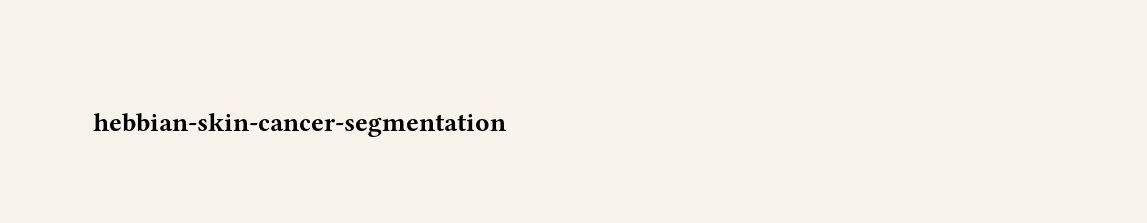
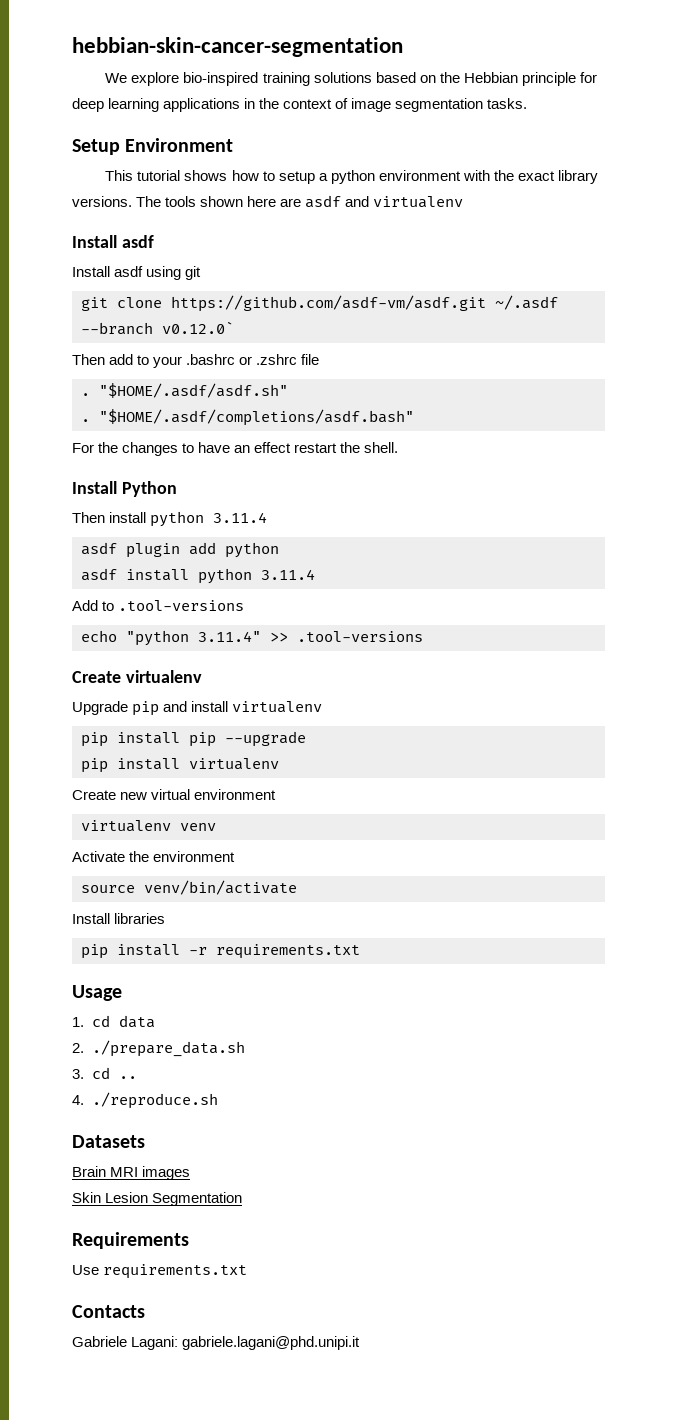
+ We explore bio-inspired training solutions based on the Hebbian principle for deep learning applications in the context of image segmentation tasks.
+ Setup Environment
+ This tutorial shows how to setup a python environment with the exact library versions. The tools shown here are asdf and virtualenv
+ Install asdf
+ Install asdf using git
+ git clone https://github.com/asdf-vm/asdf.git ~/.asdf --branch v0.12.0`
+ Then add to your .bashrc or .zshrc file
+ . "$HOME/.asdf/asdf.sh"
+ . "$HOME/.asdf/completions/asdf.bash"
+ For the changes to have an effect restart the shell.
+ Install Python
+ Then install python 3.11.4
+ asdf plugin add python
+ asdf install python 3.11.4
+ Add to .tool-versions
+ echo "python 3.11.4" >> .tool-versions
+ Create virtualenv
+ Upgrade pip and install virtualenv
+ pip install pip --upgrade
+ pip install virtualenv
+ Create new virtual environment
+ virtualenv venv
+ Activate the environment
+ source venv/bin/activate
+ Install libraries
+ pip install -r requirements.txt
+ Usage
+ 1. cd data
+ 2. ./prepare_data.sh
+ 3. cd ..
+ 4. ./reproduce.sh
+ Datasets
+ Brain MRI images
+ Skin Lesion Segmentation
+ Requirements
+ Use requirements.txt
+ Contacts
+ Gabriele Lagani: gabriele.lagani@phd.unipi.it

